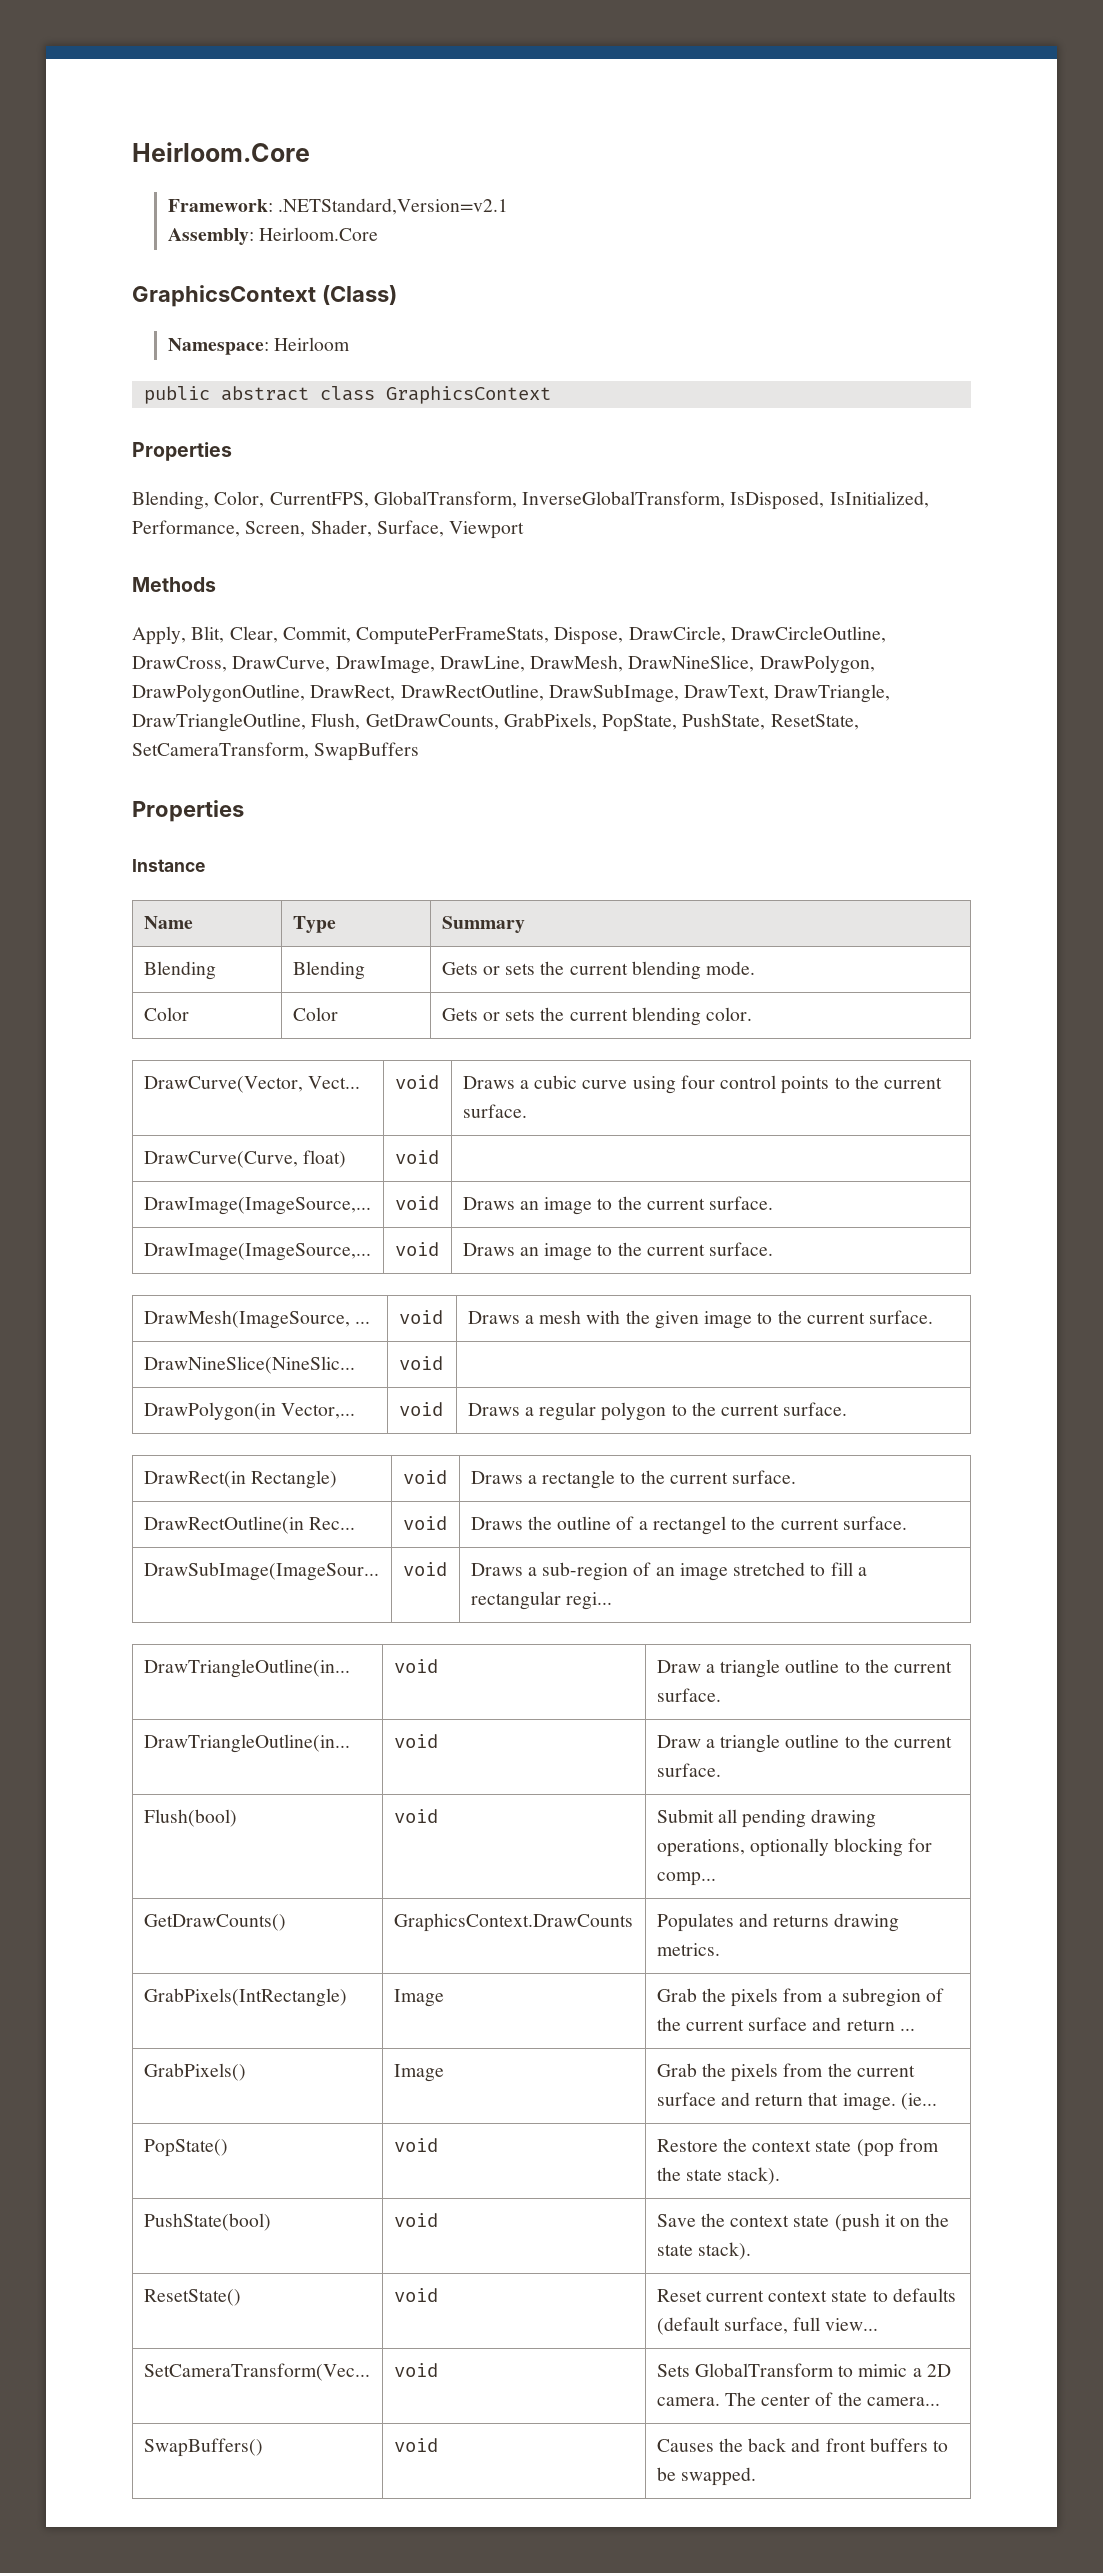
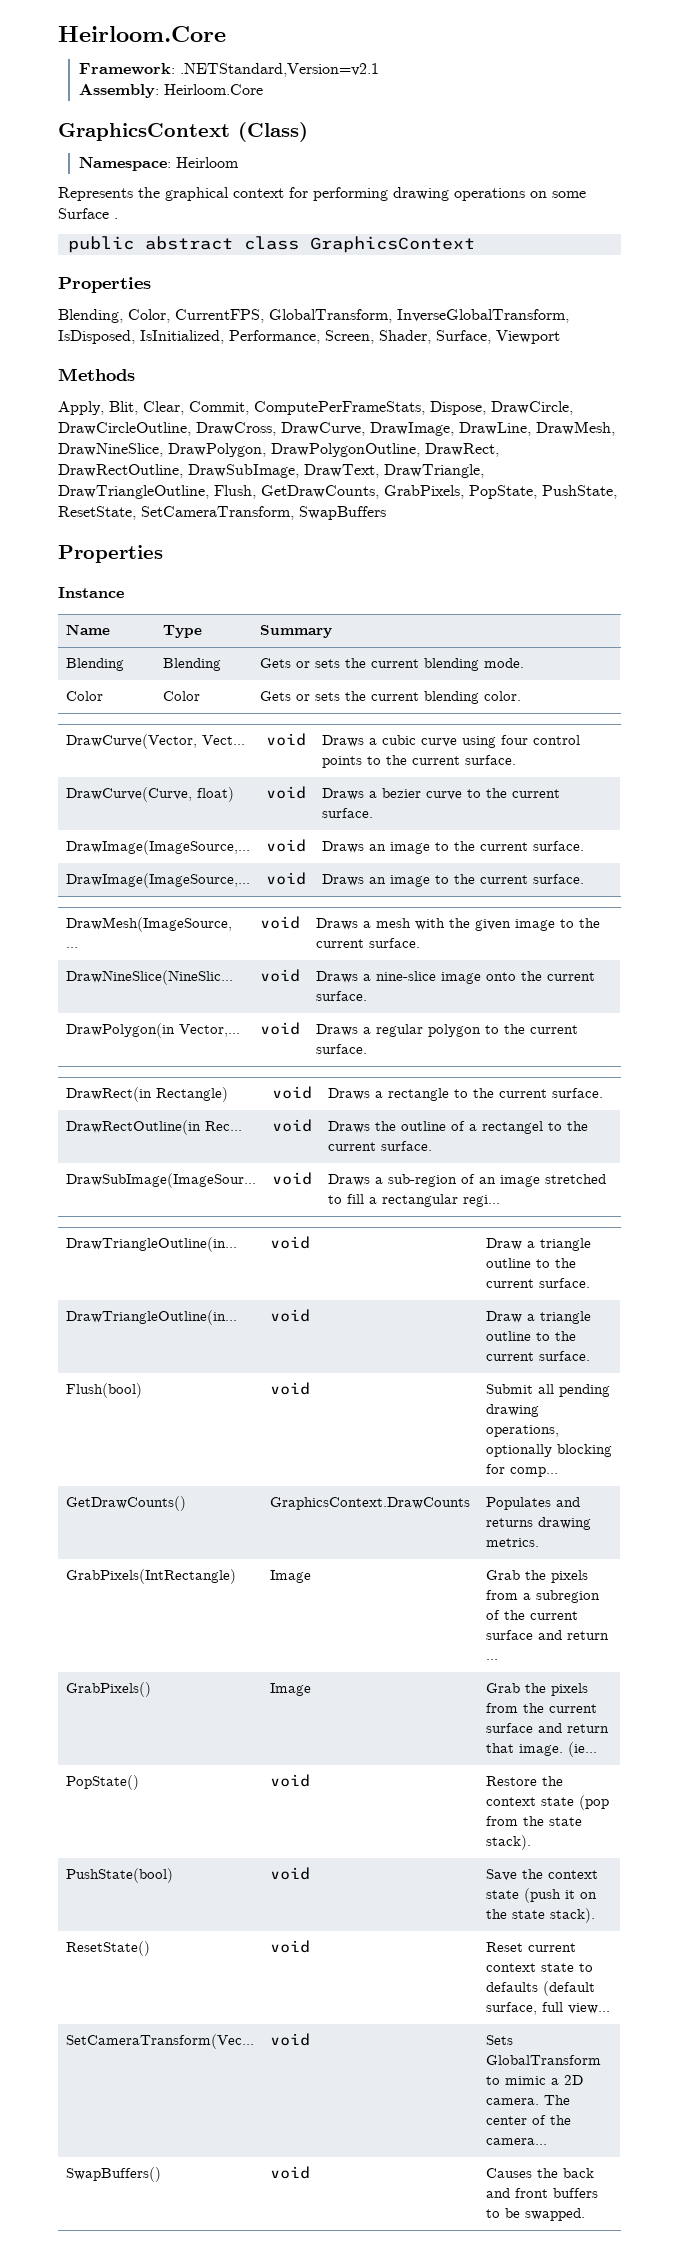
+ Represents the graphical context for performing drawing operations on some Surface .
- DrawCurve(Curve, float) | void |
+ DrawCurve(Curve, float) | void | Draws a bezier curve to the current surface.
- DrawNineSlice(NineSlic... | void |
+ DrawNineSlice(NineSlic... | void | Draws a nine-slice image onto the current surface.

